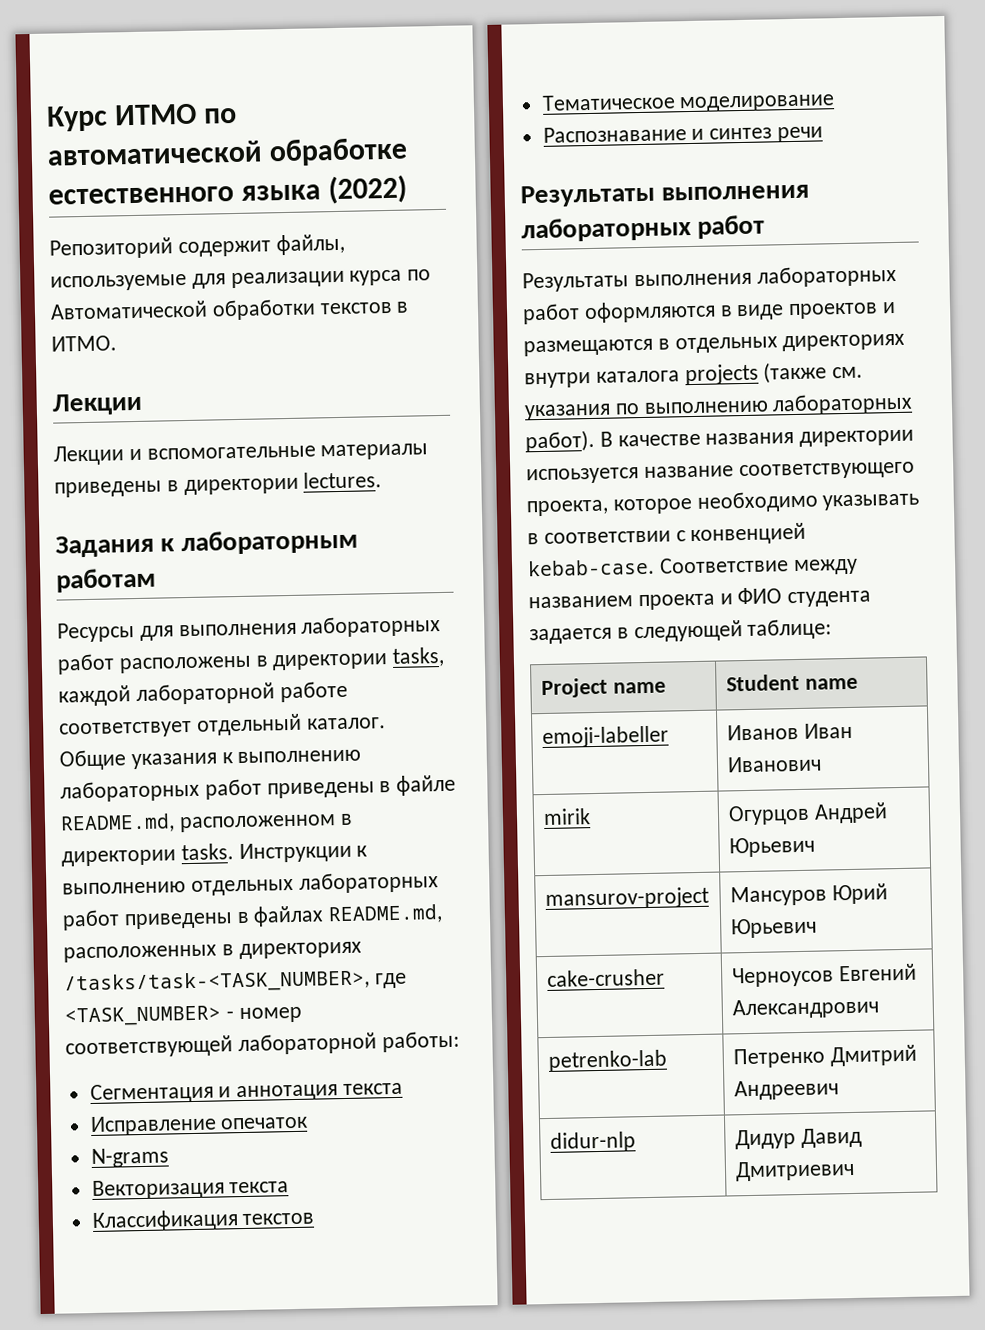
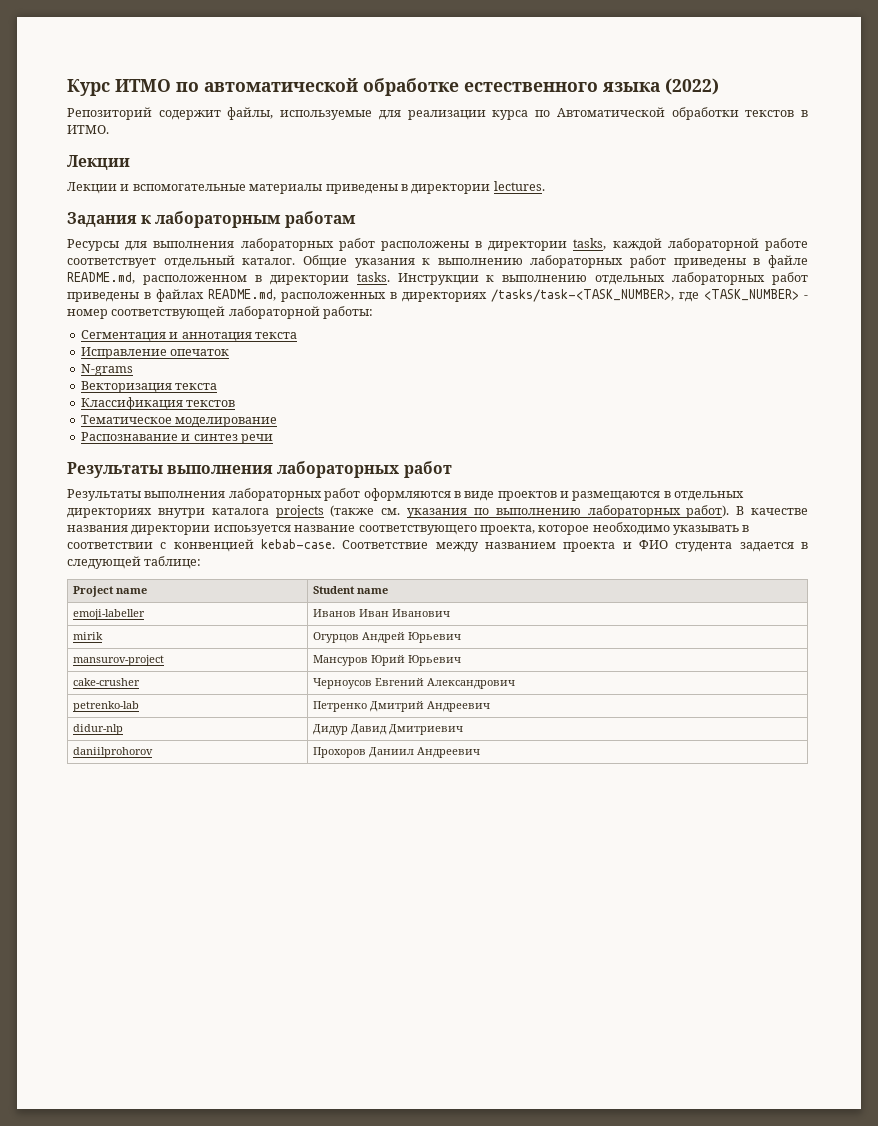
+ daniilprohorov | Прохоров Даниил Андреевич

